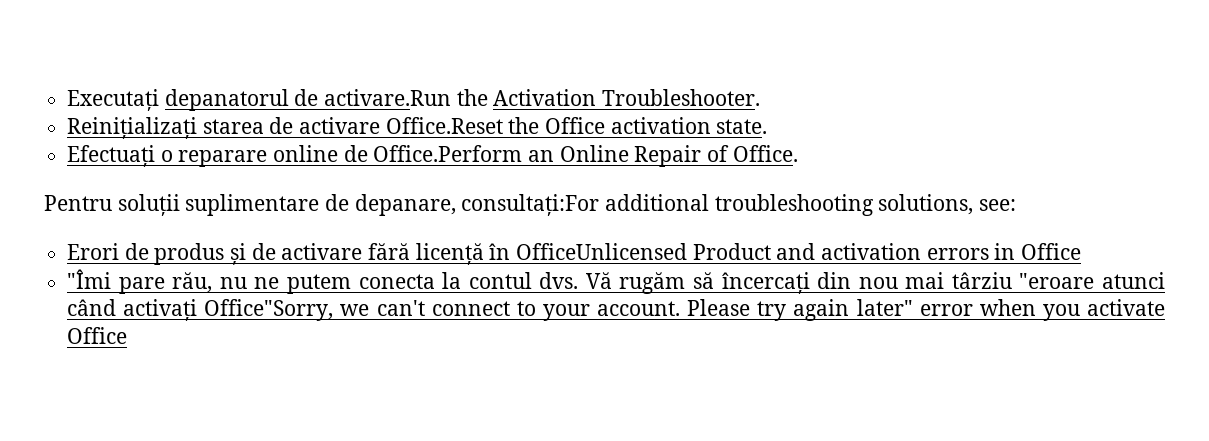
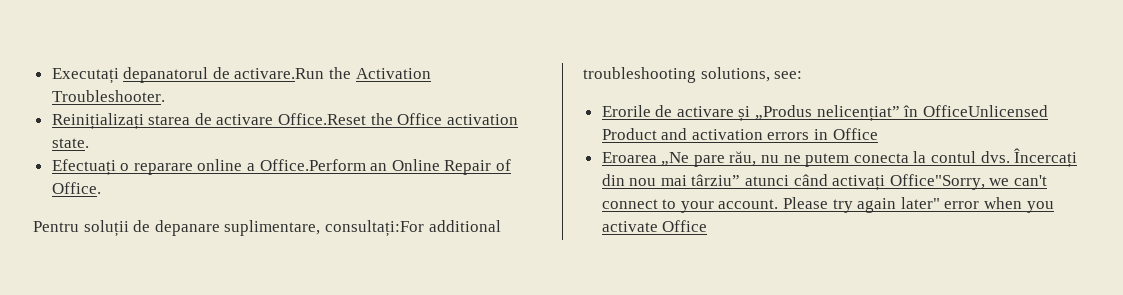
- Efectuați o reparare online de Office.Perform an Online Repair of Office.
+ Efectuați o reparare online a Office.Perform an Online Repair of Office.
- Pentru soluții suplimentare de depanare, consultați:For additional troubleshooting solutions, see:
+ Pentru soluții de depanare suplimentare, consultați:For additional troubleshooting solutions, see:
- Erori de produs și de activare fără licență în OfficeUnlicensed Product and activation errors in Office
+ Erorile de activare și „Produs nelicențiat” în OfficeUnlicensed Product and activation errors in Office
- "Îmi pare rău, nu ne putem conecta la contul dvs.
+ Eroarea „Ne pare rău, nu ne putem conecta la contul dvs.
- Vă rugăm să încercați din nou mai târziu "eroare atunci când activați Office"Sorry, we can't connect to your account.
+ Încercați din nou mai târziu” atunci când activați Office"Sorry, we can't connect to your account.

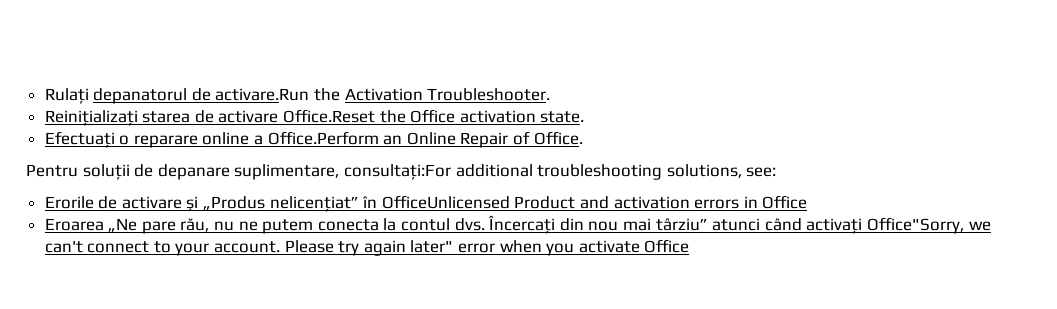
- Executați depanatorul de activare.Run the Activation Troubleshooter.
+ Rulați depanatorul de activare.Run the Activation Troubleshooter.

